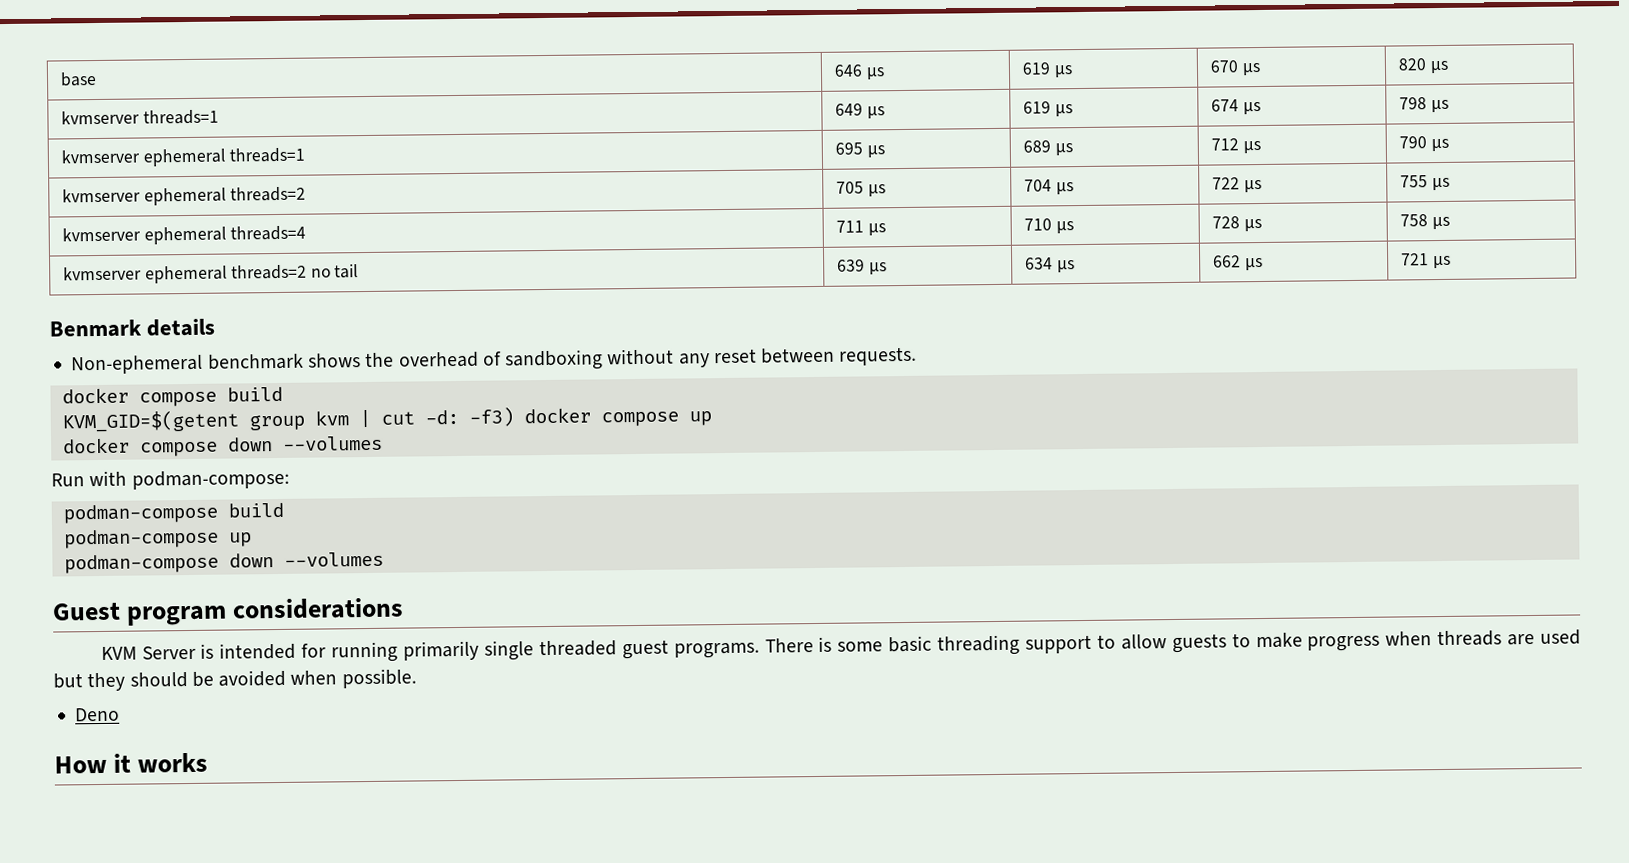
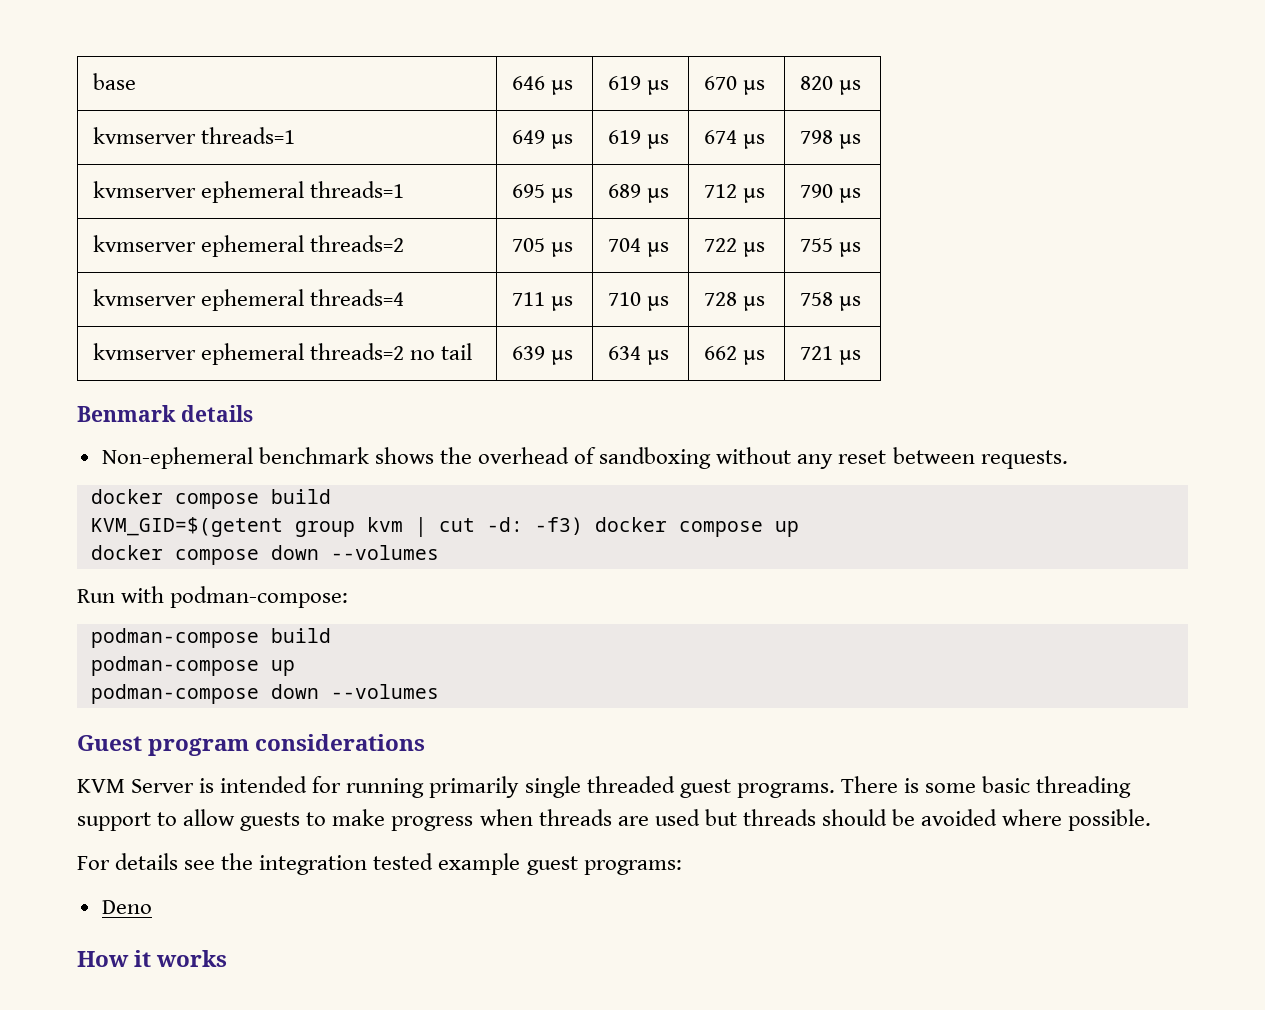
- There is some basic threading support to allow guests to make progress when threads are used but they should be avoided when possible.
+ There is some basic threading support to allow guests to make progress when threads are used but threads should be avoided where possible.
+ For details see the integration tested example guest programs:

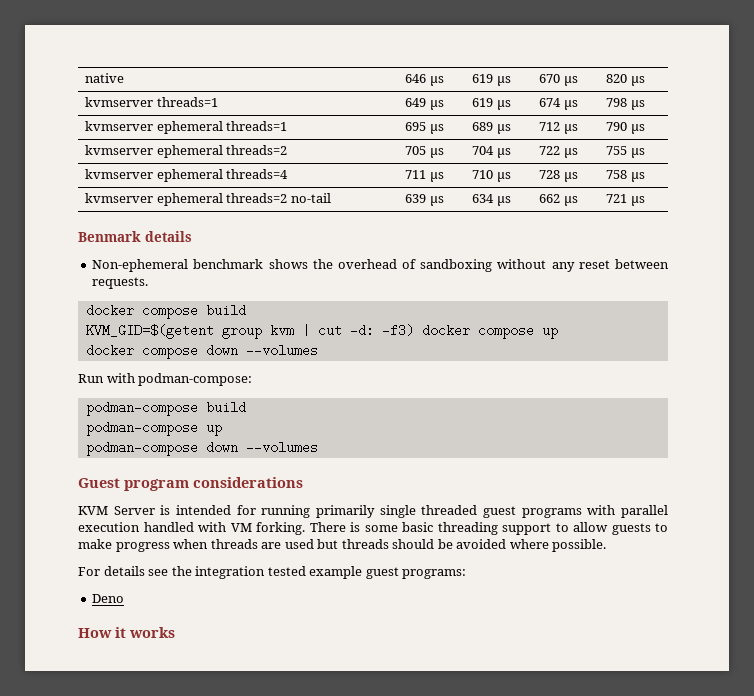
- base | 646 µs | 619 µs | 670 µs | 820 µs
+ native | 646 µs | 619 µs | 670 µs | 820 µs
- kvmserver ephemeral threads=2 no tail | 639 µs | 634 µs | 662 µs | 721 µs
+ kvmserver ephemeral threads=2 no-tail | 639 µs | 634 µs | 662 µs | 721 µs
- KVM Server is intended for running primarily single threaded guest programs.
+ KVM Server is intended for running primarily single threaded guest programs with parallel execution handled with VM forking.

